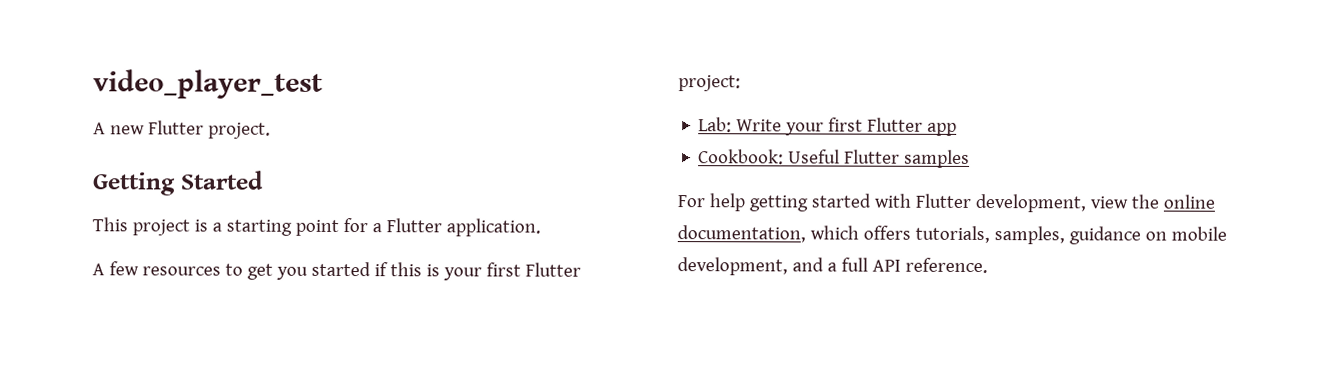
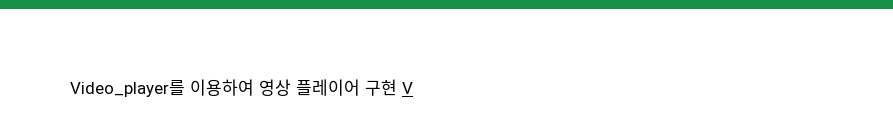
- video_player_test
- A new Flutter project.
- Getting Started
- This project is a starting point for a Flutter application.
- A few resources to get you started if this is your first Flutter project:
- Lab: Write your first Flutter app
- Cookbook: Useful Flutter samples
- For help getting started with Flutter development, view the online documentation, which offers tutorials, samples, guidance on mobile development, and a full API reference.
+ Video_player를 이용하여 영상 플레이어 구현 V

